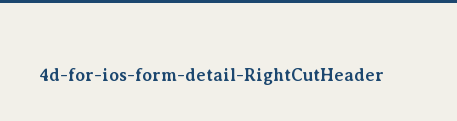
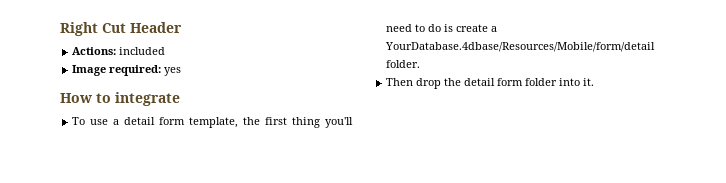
- 4d-for-ios-form-detail-RightCutHeader
+ Right Cut Header
+ Actions: included
+ Image required: yes
+ How to integrate
+ To use a detail form template, the first thing you'll need to do is create a YourDatabase.4dbase/Resources/Mobile/form/detail folder.
+ Then drop the detail form folder into it.

